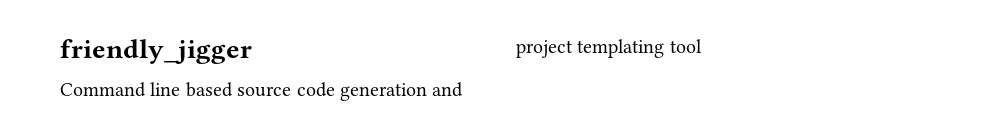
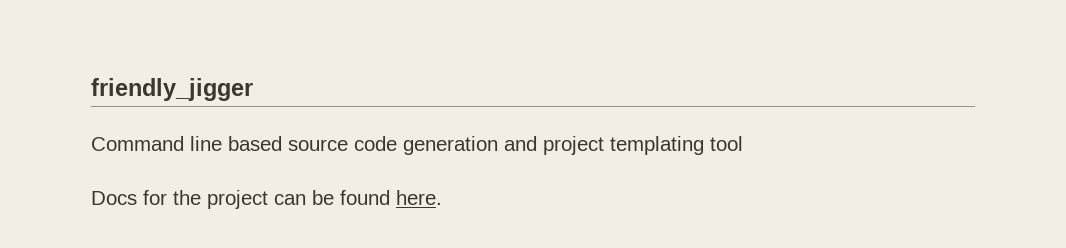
+ Docs for the project can be found here.

